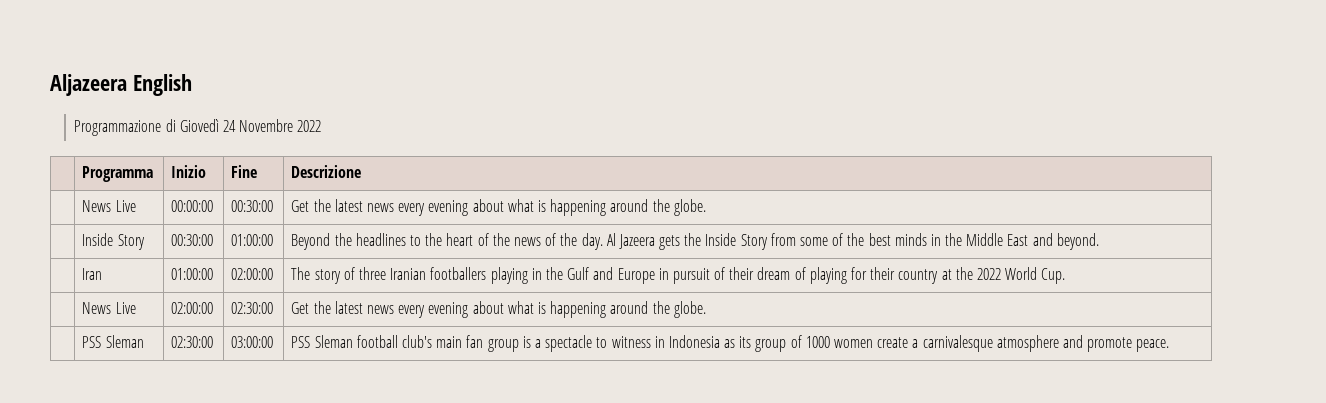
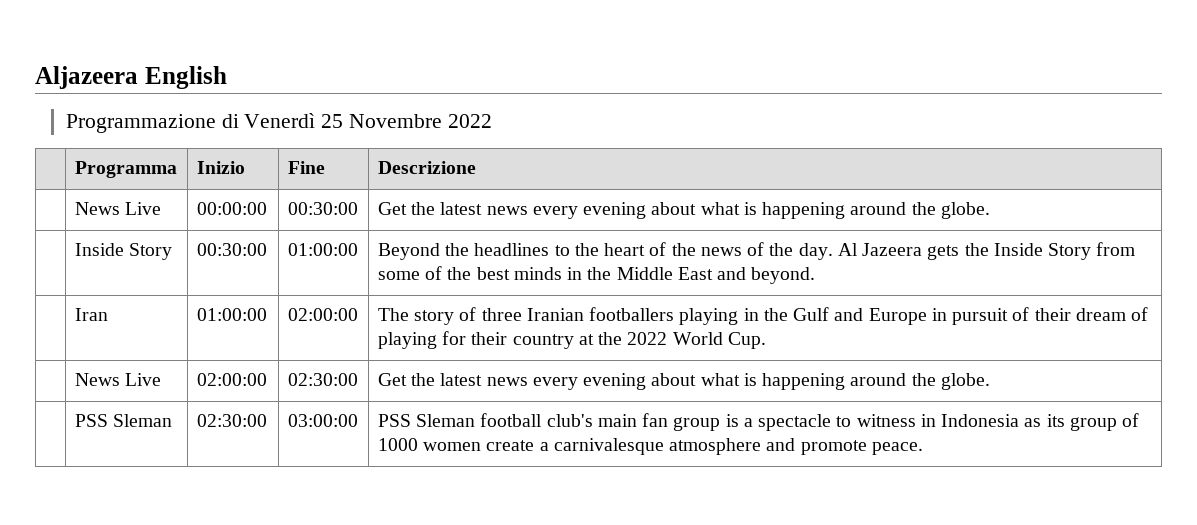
- Programmazione di Giovedì 24 Novembre 2022
+ Programmazione di Venerdì 25 Novembre 2022

